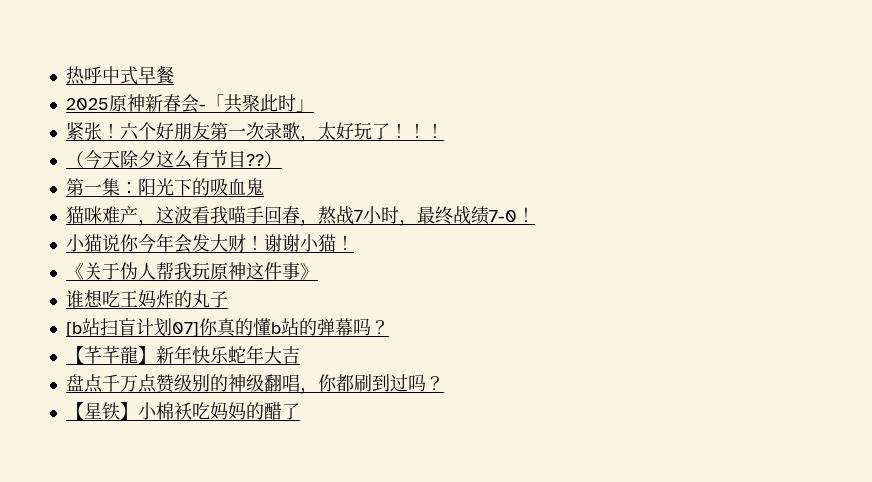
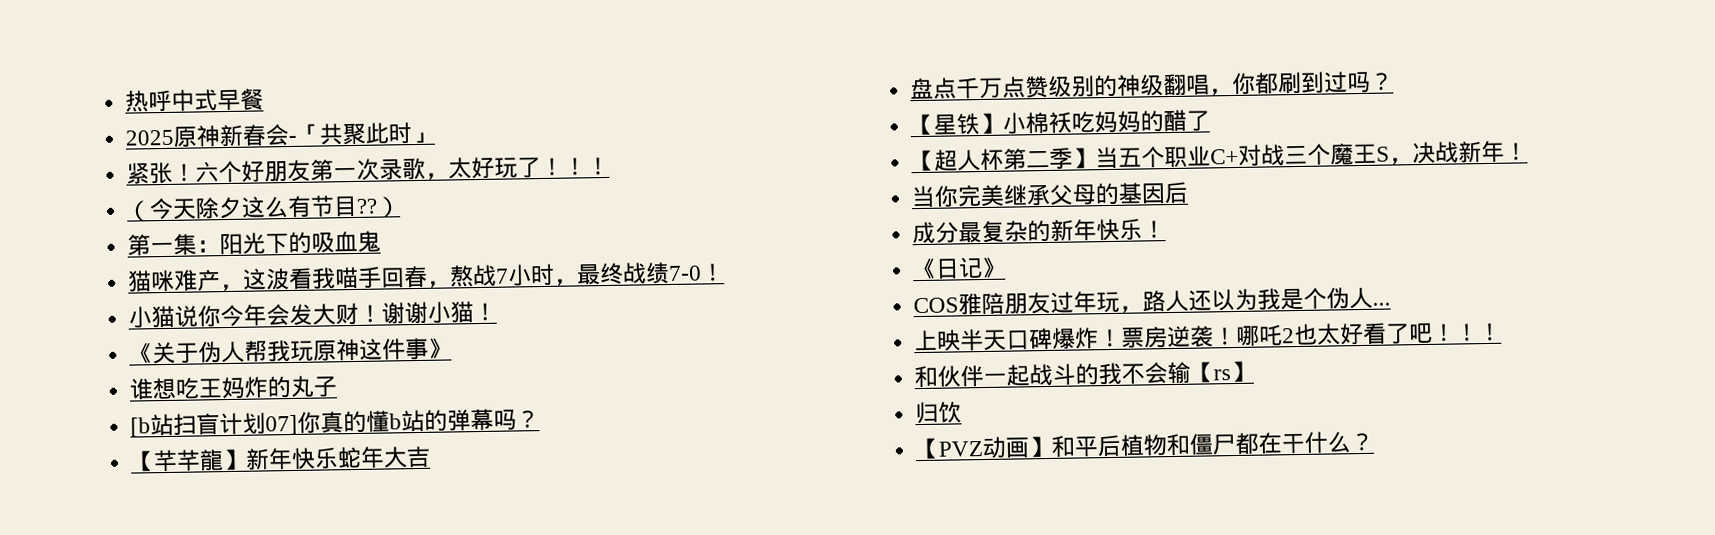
+ 【超人杯第二季】当五个职业C+对战三个魔王S，决战新年！
+ 当你完美继承父母的基因后
+ 成分最复杂的新年快乐！
+ 《日记》
+ COS雅陪朋友过年玩，路人还以为我是个伪人...
+ 上映半天口碑爆炸！票房逆袭！哪吒2也太好看了吧！！！
+ 和伙伴一起战斗的我不会输【rs】
+ 归饮
+ 【PVZ动画】和平后植物和僵尸都在干什么？

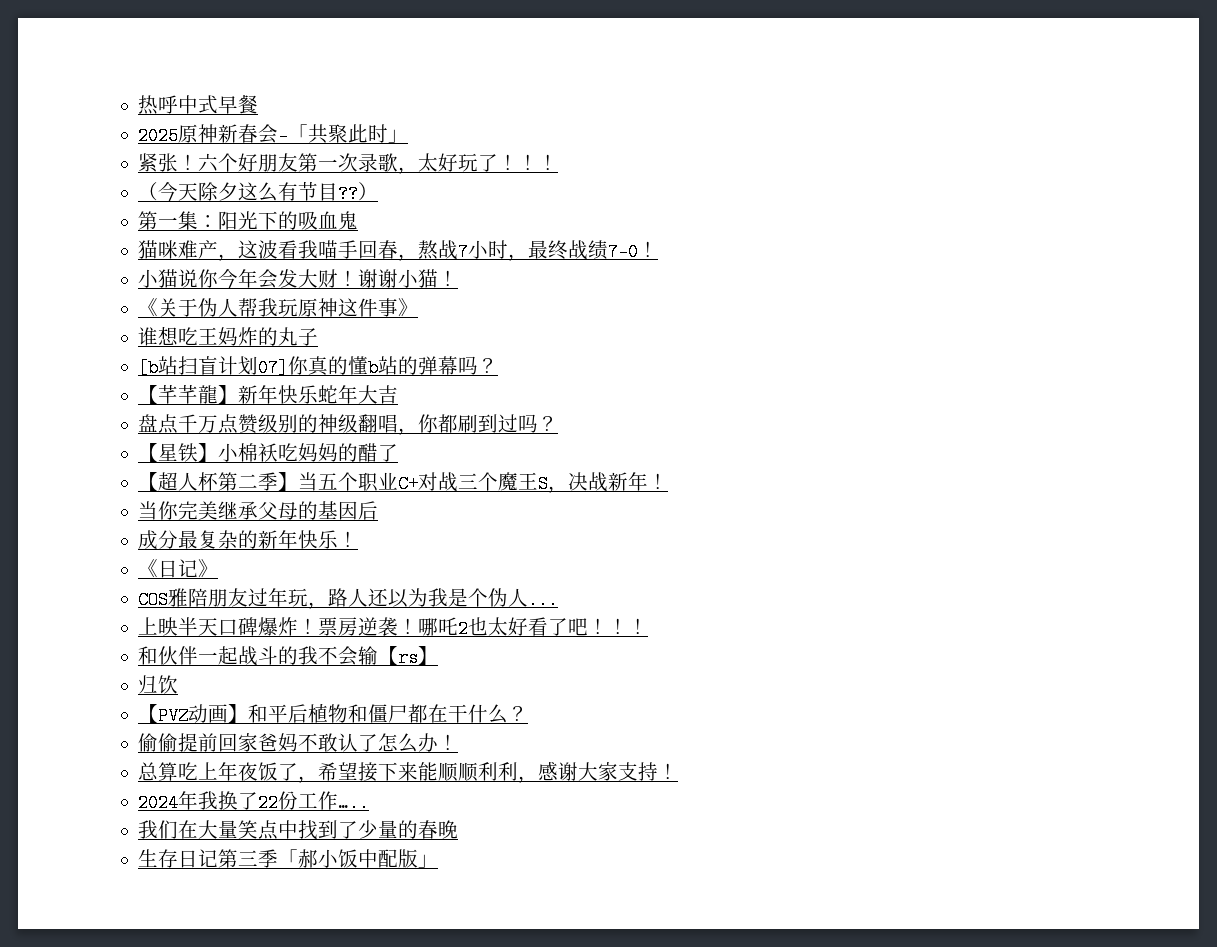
+ 偷偷提前回家爸妈不敢认了怎么办！
+ 总算吃上年夜饭了，希望接下来能顺顺利利，感谢大家支持！
+ 2024年我换了22份工作…..
+ 我们在大量笑点中找到了少量的春晚
+ 生存日记第三季「郝小饭中配版」

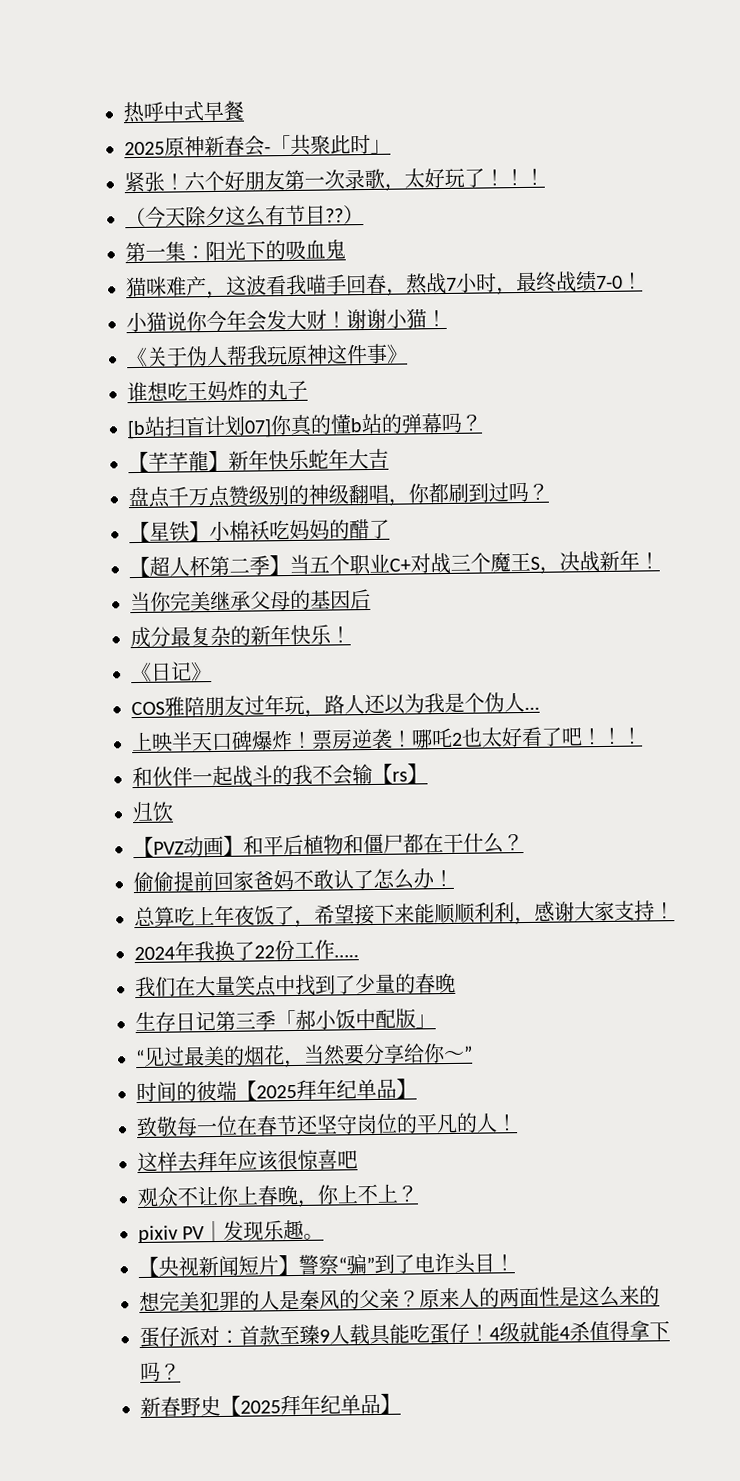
+ “见过最美的烟花，当然要分享给你～”
+ 时间的彼端【2025拜年纪单品】
+ 致敬每一位在春节还坚守岗位的平凡的人！
+ 这样去拜年应该很惊喜吧
+ 观众不让你上春晚，你上不上？
+ pixiv PV｜发现乐趣。
+ 【央视新闻短片】警察“骗”到了电诈头目！
+ 想完美犯罪的人是秦风的父亲？原来人的两面性是这么来的
+ 蛋仔派对：首款至臻9人载具能吃蛋仔！4级就能4杀值得拿下吗？
+ 新春野史【2025拜年纪单品】

